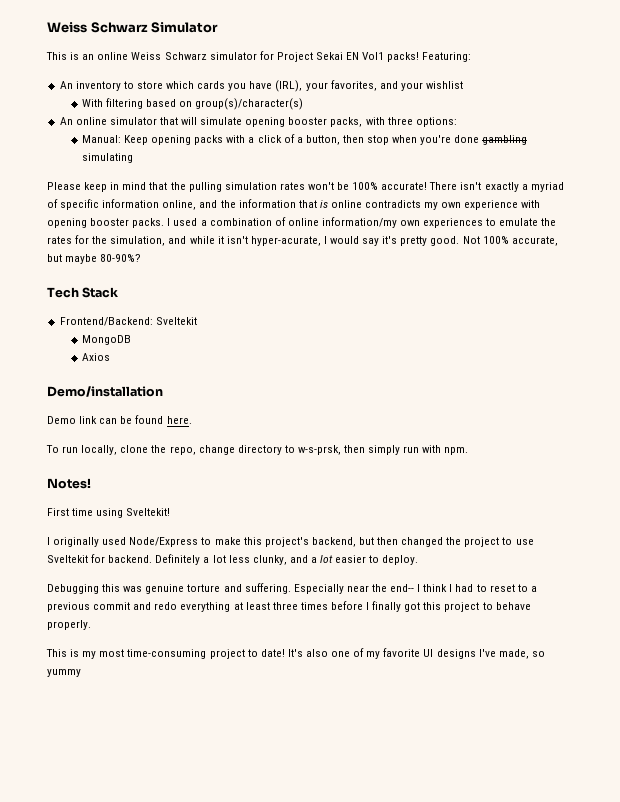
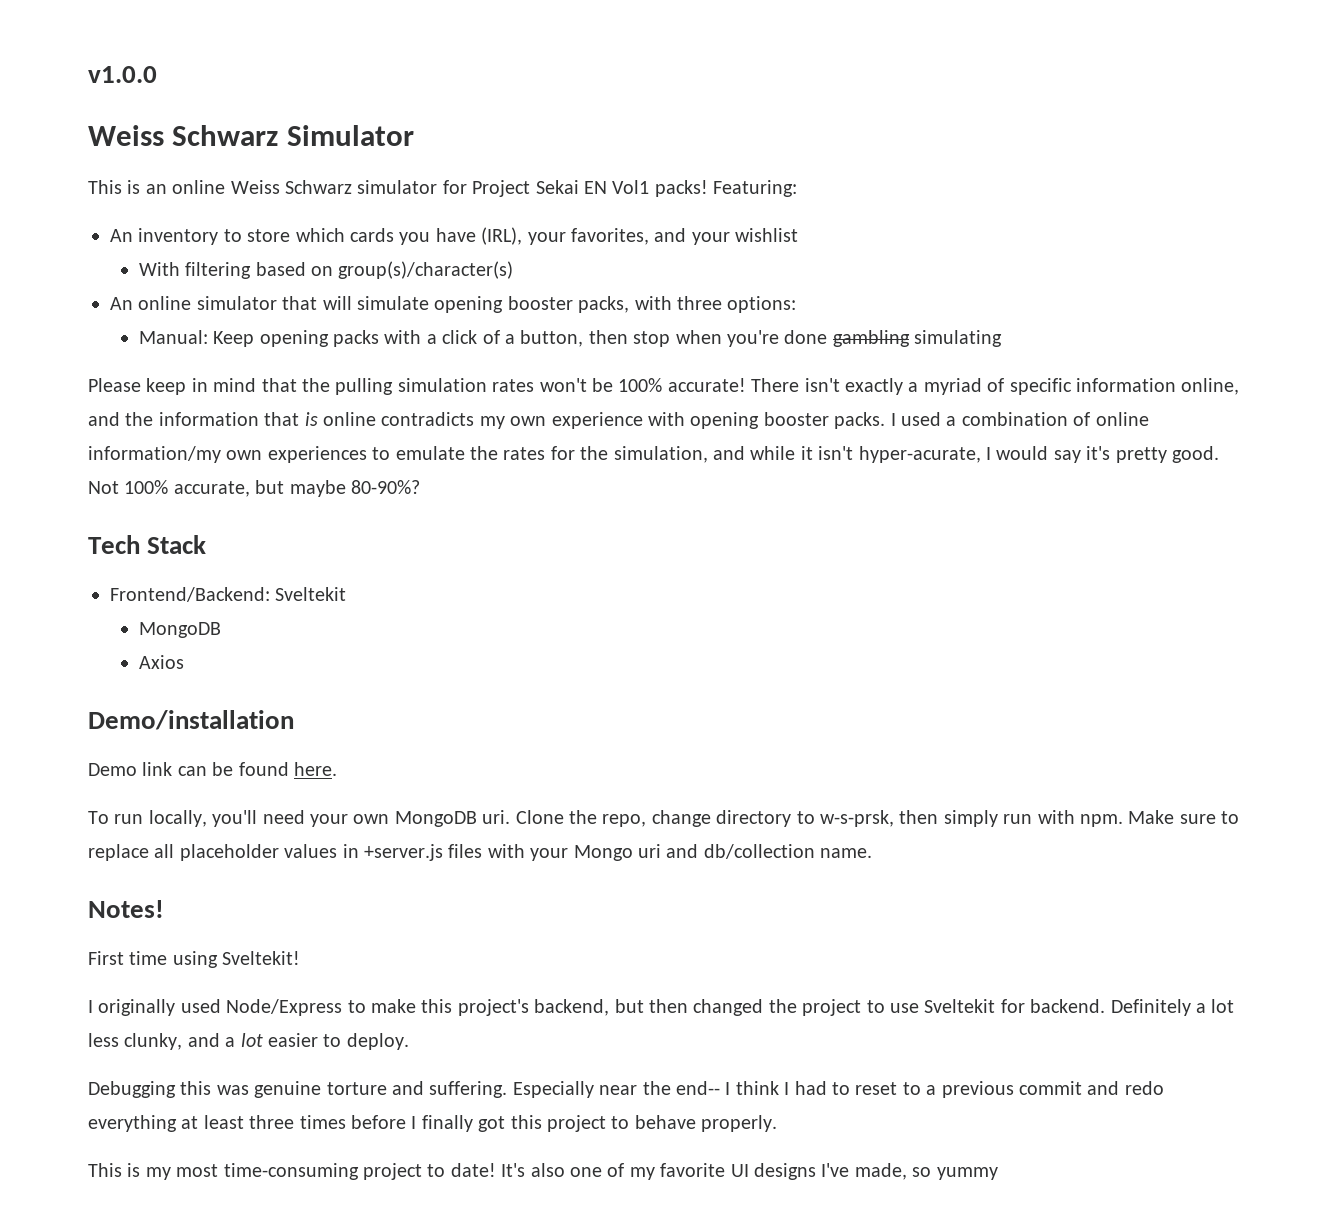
+ v1.0.0
- To run locally, clone the repo, change directory to w-s-prsk, then simply run with npm.
+ To run locally, you'll need your own MongoDB uri. Clone the repo, change directory to w-s-prsk, then simply run with npm. Make sure to replace all placeholder values in +server.js files with your Mongo uri and db/collection name.

